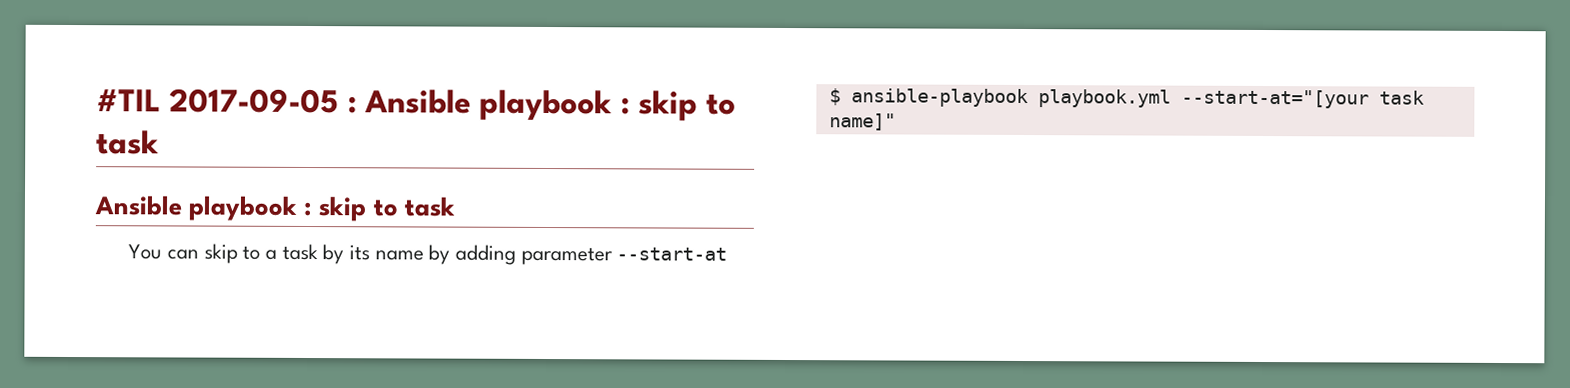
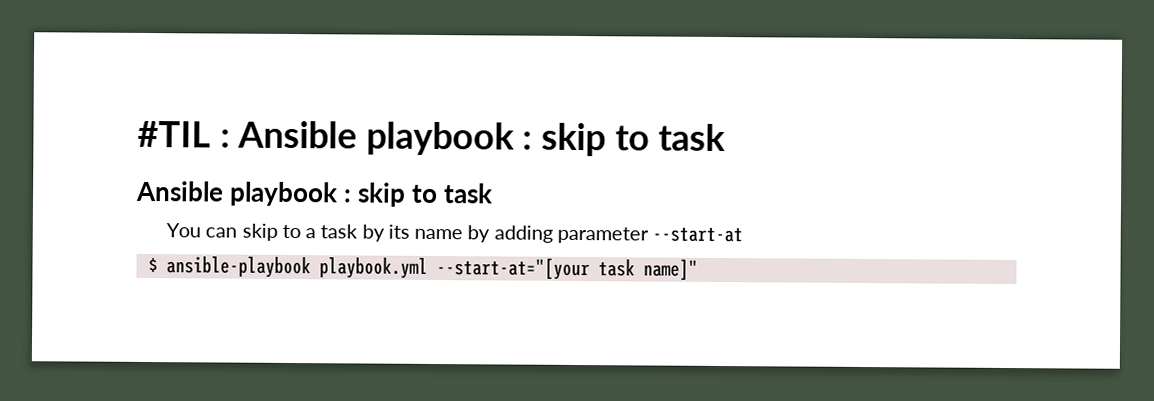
- #TIL 2017-09-05 : Ansible playbook : skip to task
+ #TIL : Ansible playbook : skip to task

